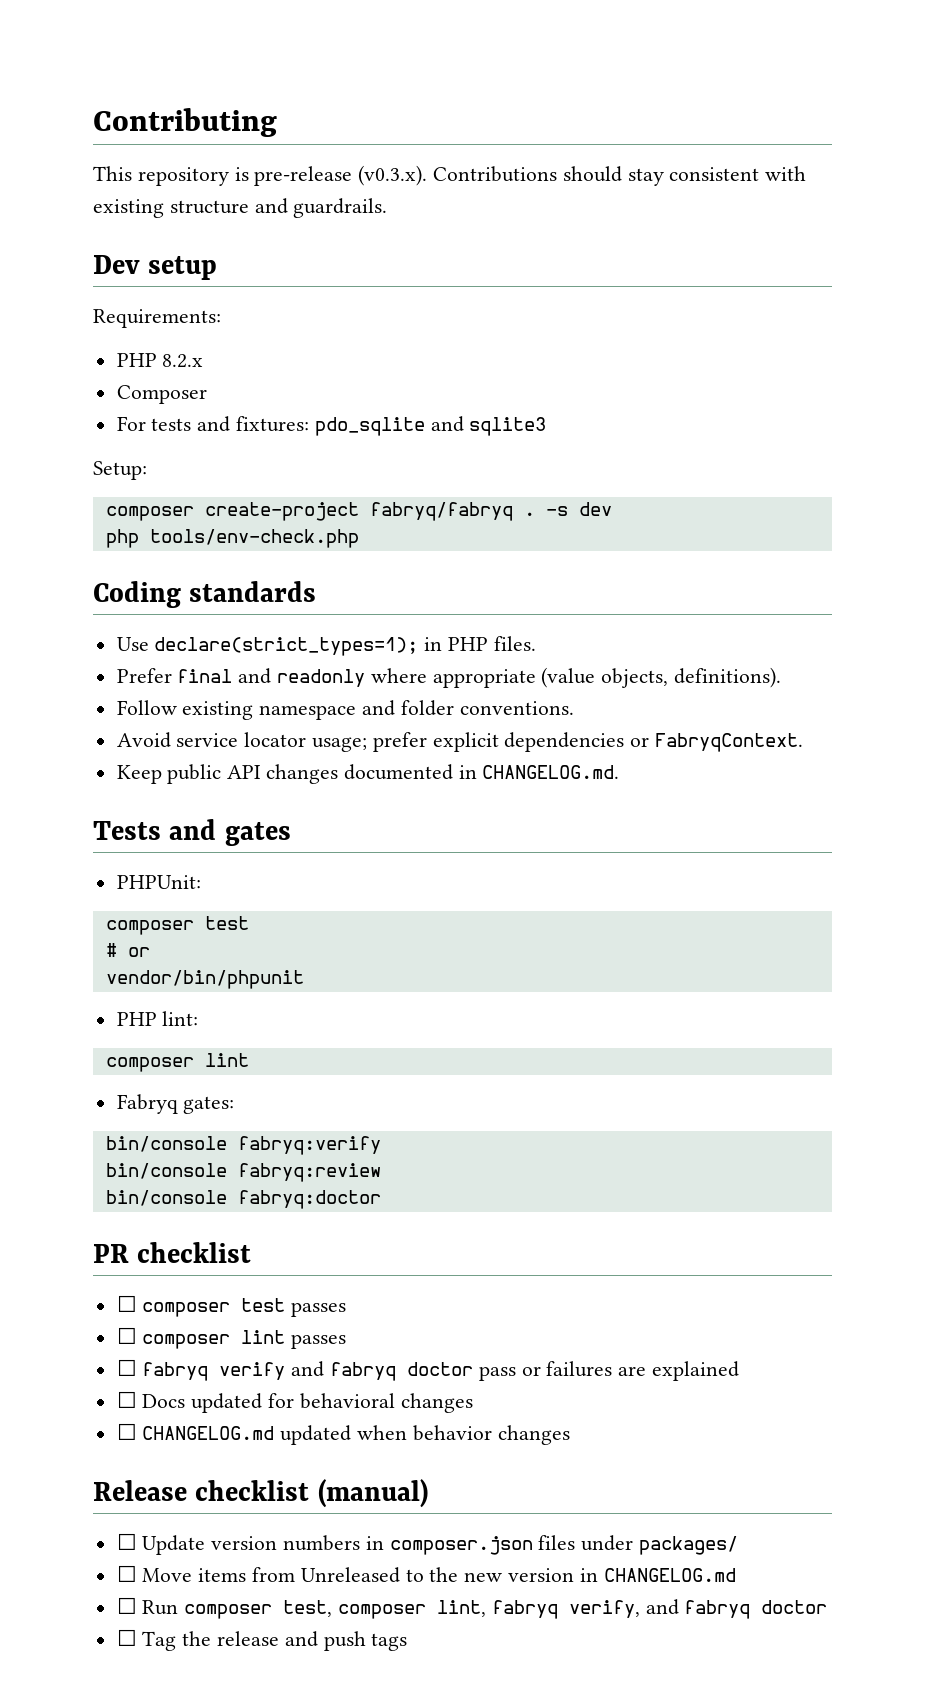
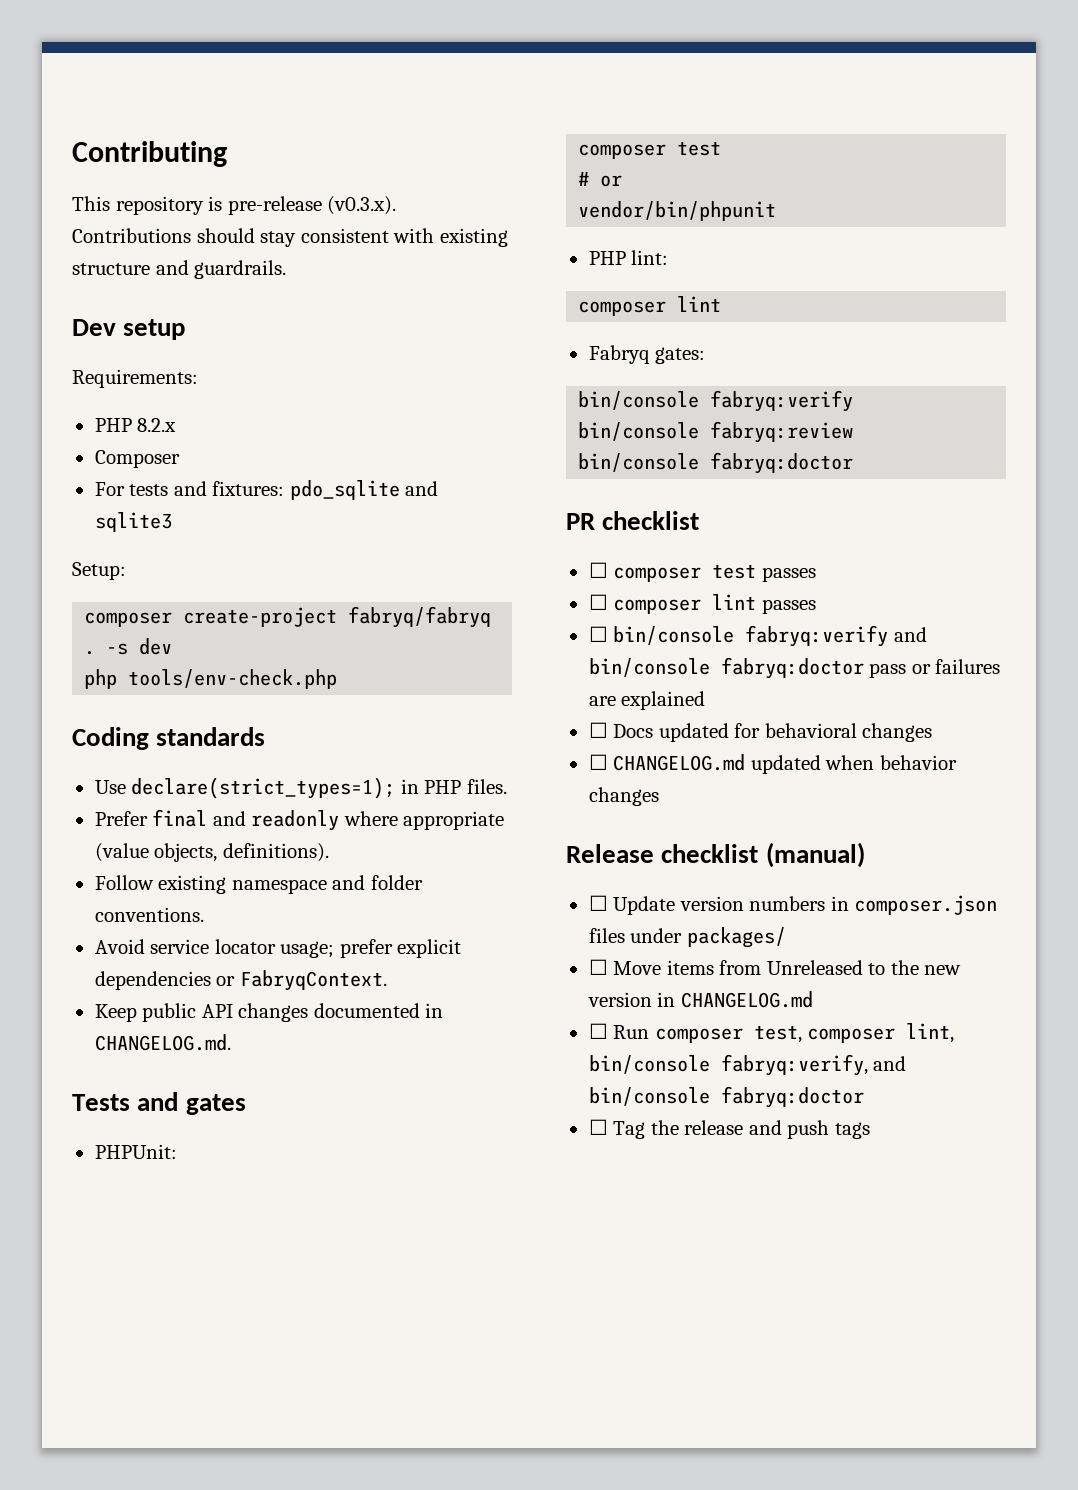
- ☐ fabryq verify and fabryq doctor pass or failures are explained
+ ☐ bin/console fabryq:verify and bin/console fabryq:doctor pass or failures are explained
- ☐ Run composer test, composer lint, fabryq verify, and fabryq doctor
+ ☐ Run composer test, composer lint, bin/console fabryq:verify, and bin/console fabryq:doctor

